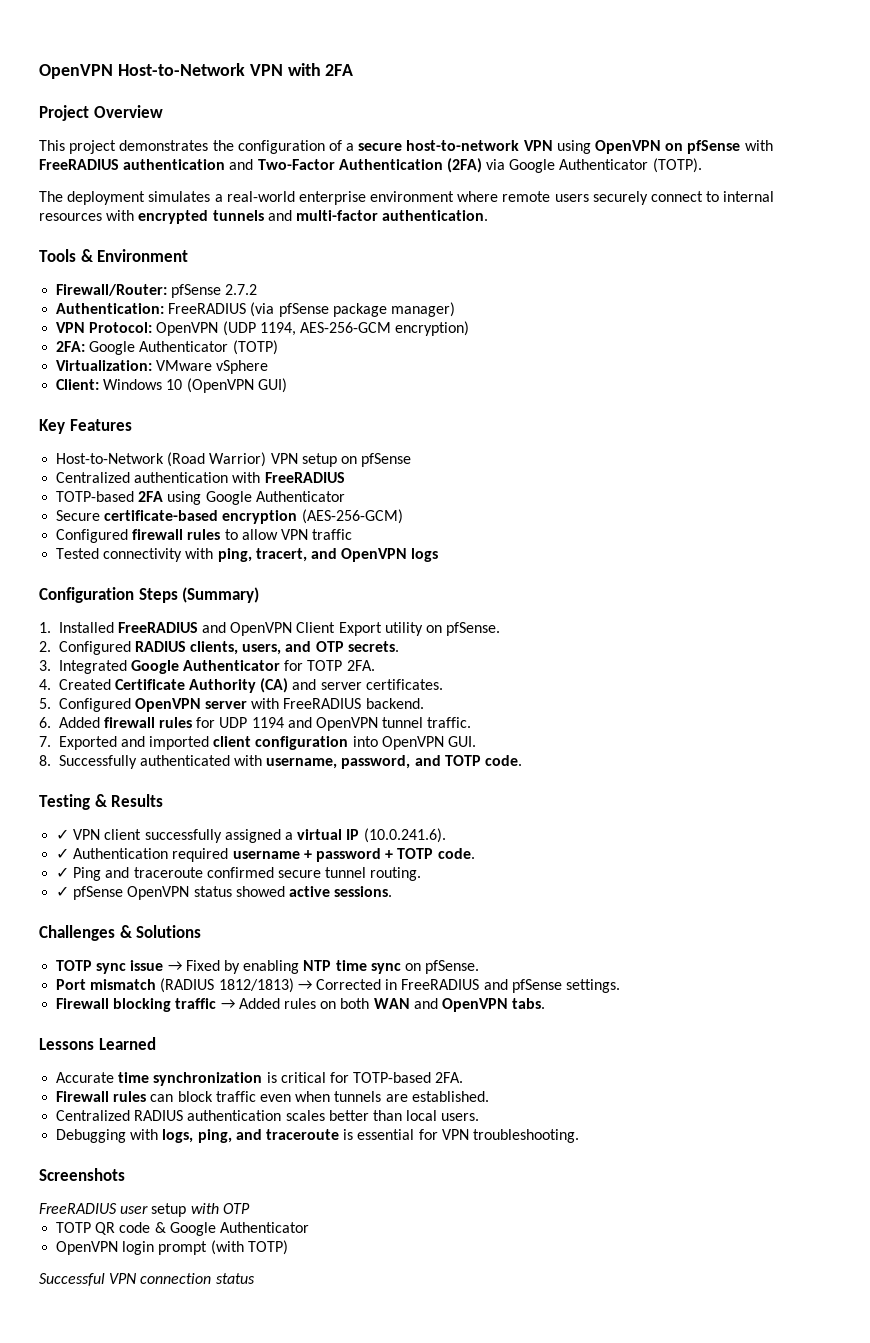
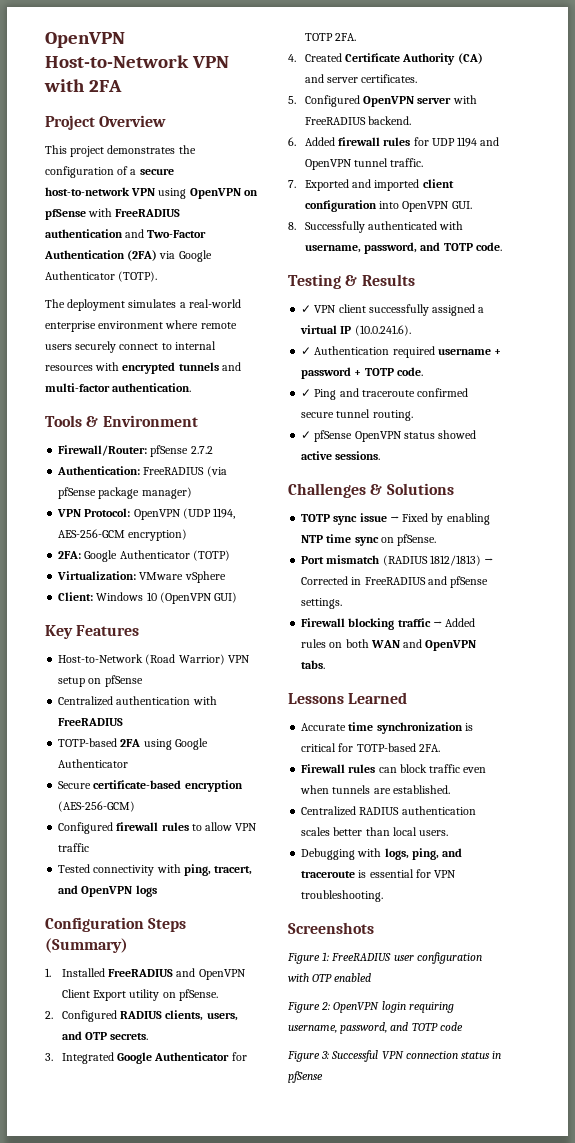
- FreeRADIUS user setup with OTP
- TOTP QR code & Google Authenticator
- OpenVPN login prompt (with TOTP)
- Successful VPN connection status
+ Figure 1: FreeRADIUS user configuration with OTP enabled
+ Figure 2: OpenVPN login requiring username, password, and TOTP code
+ Figure 3: Successful VPN connection status in pfSense

